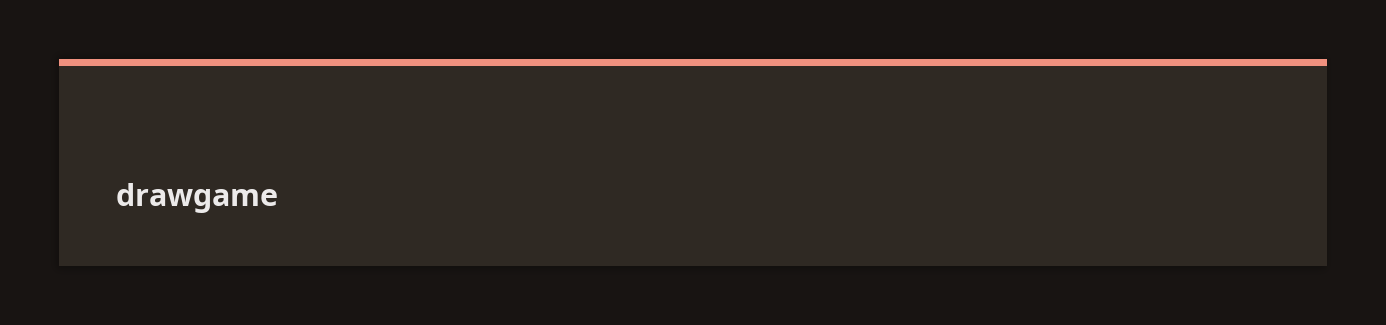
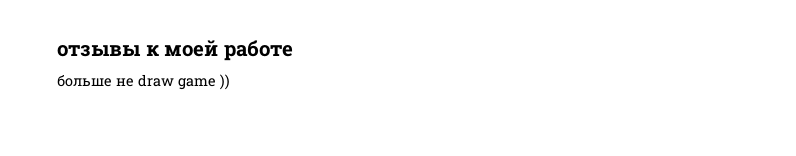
- drawgame
+ отзывы к моей работе
+ больше не draw game ))

